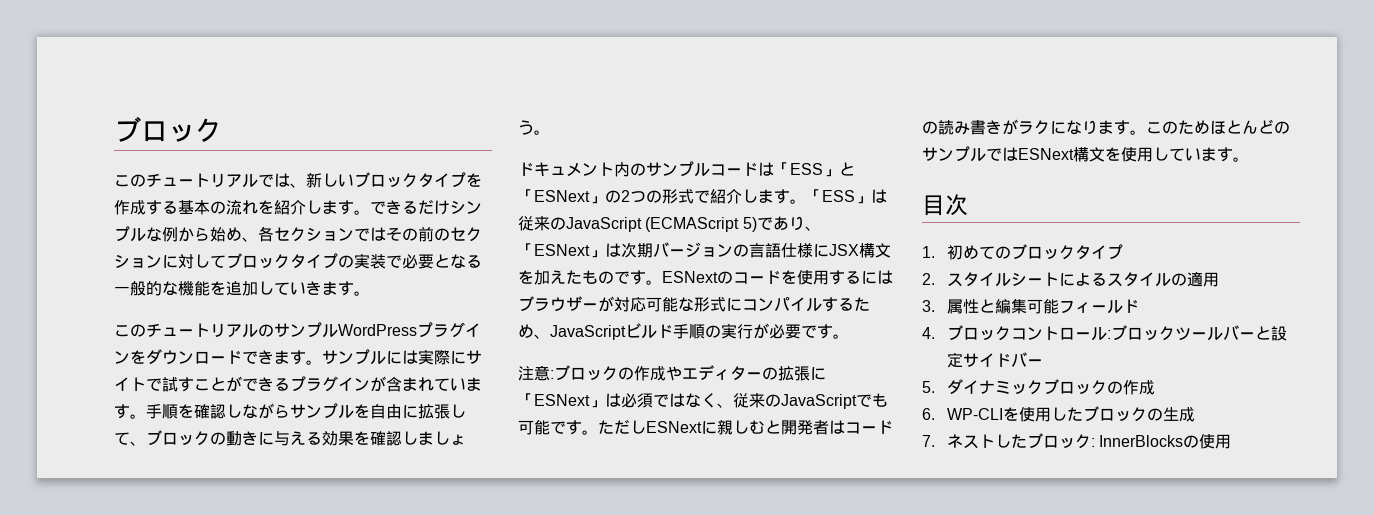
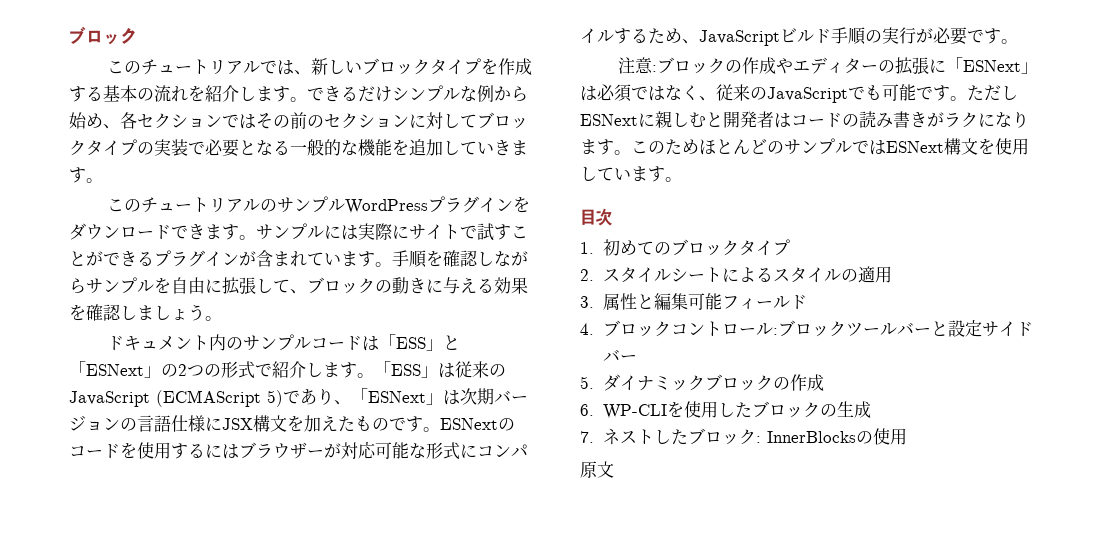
+ 原文

